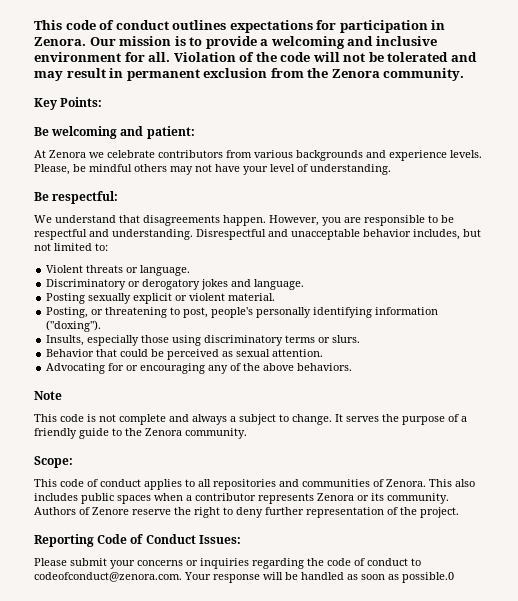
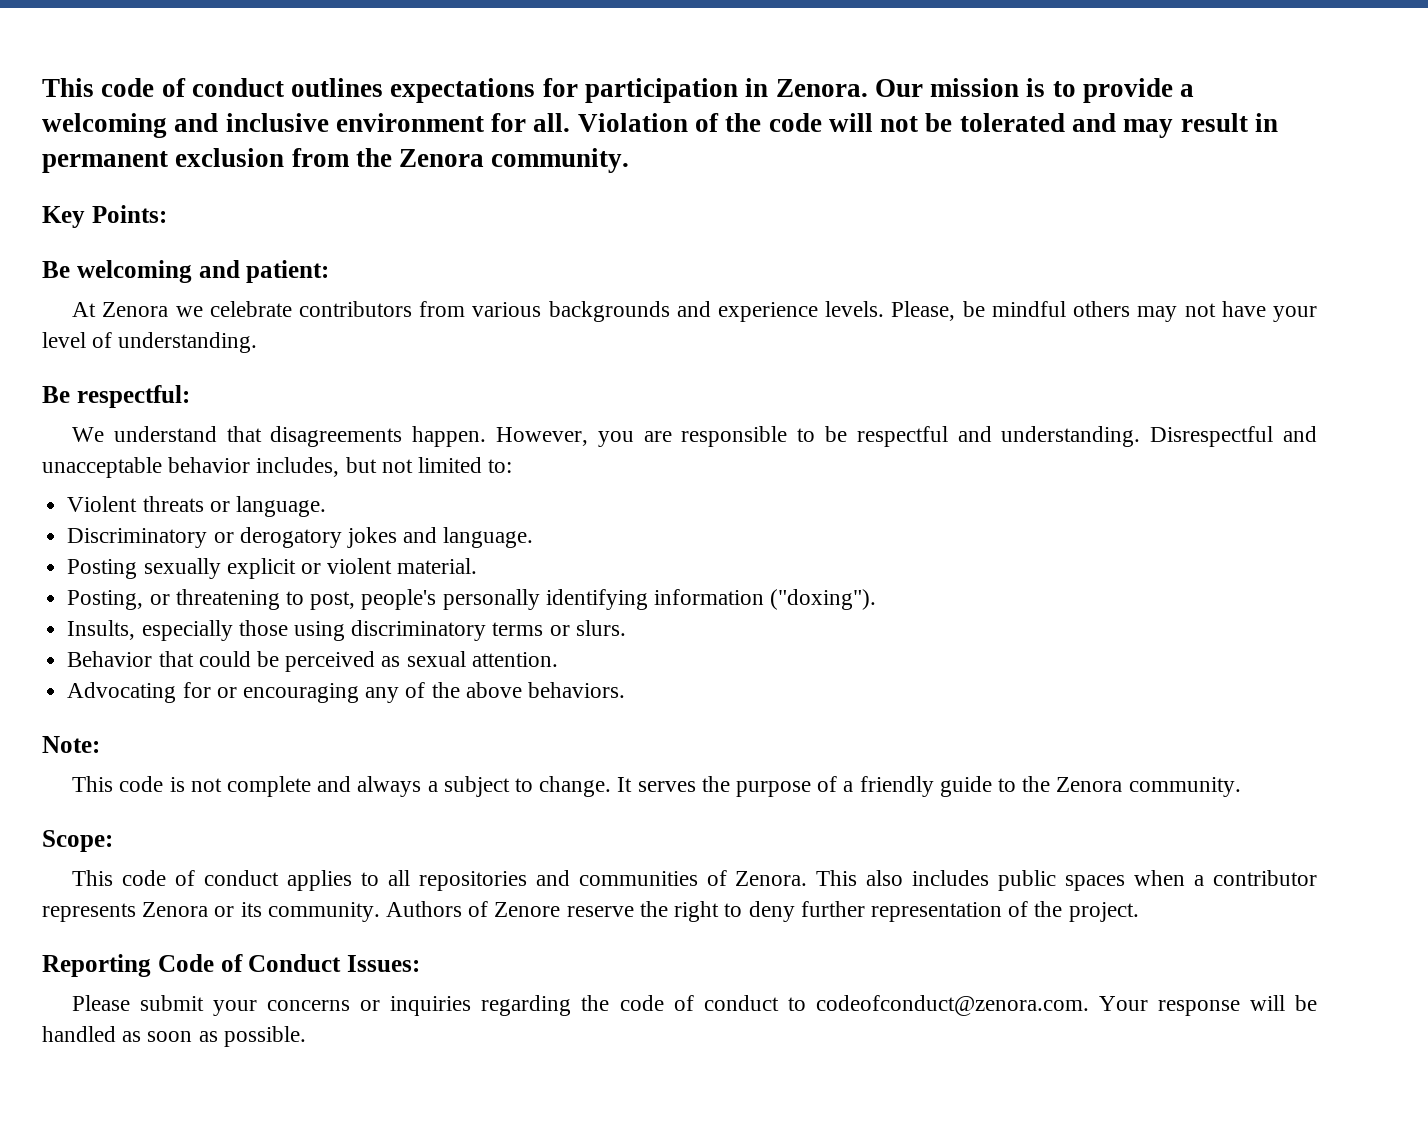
- Note
+ Note:
- Please submit your concerns or inquiries regarding the code of conduct to codeofconduct@zenora.com. Your response will be handled as soon as possible.0
+ Please submit your concerns or inquiries regarding the code of conduct to codeofconduct@zenora.com. Your response will be handled as soon as possible.

